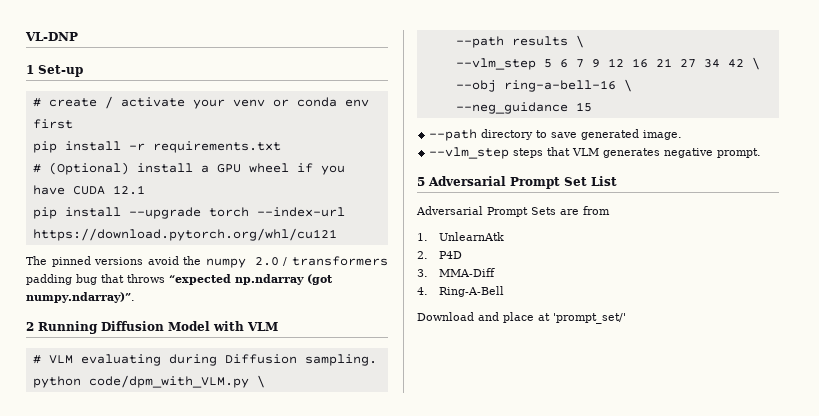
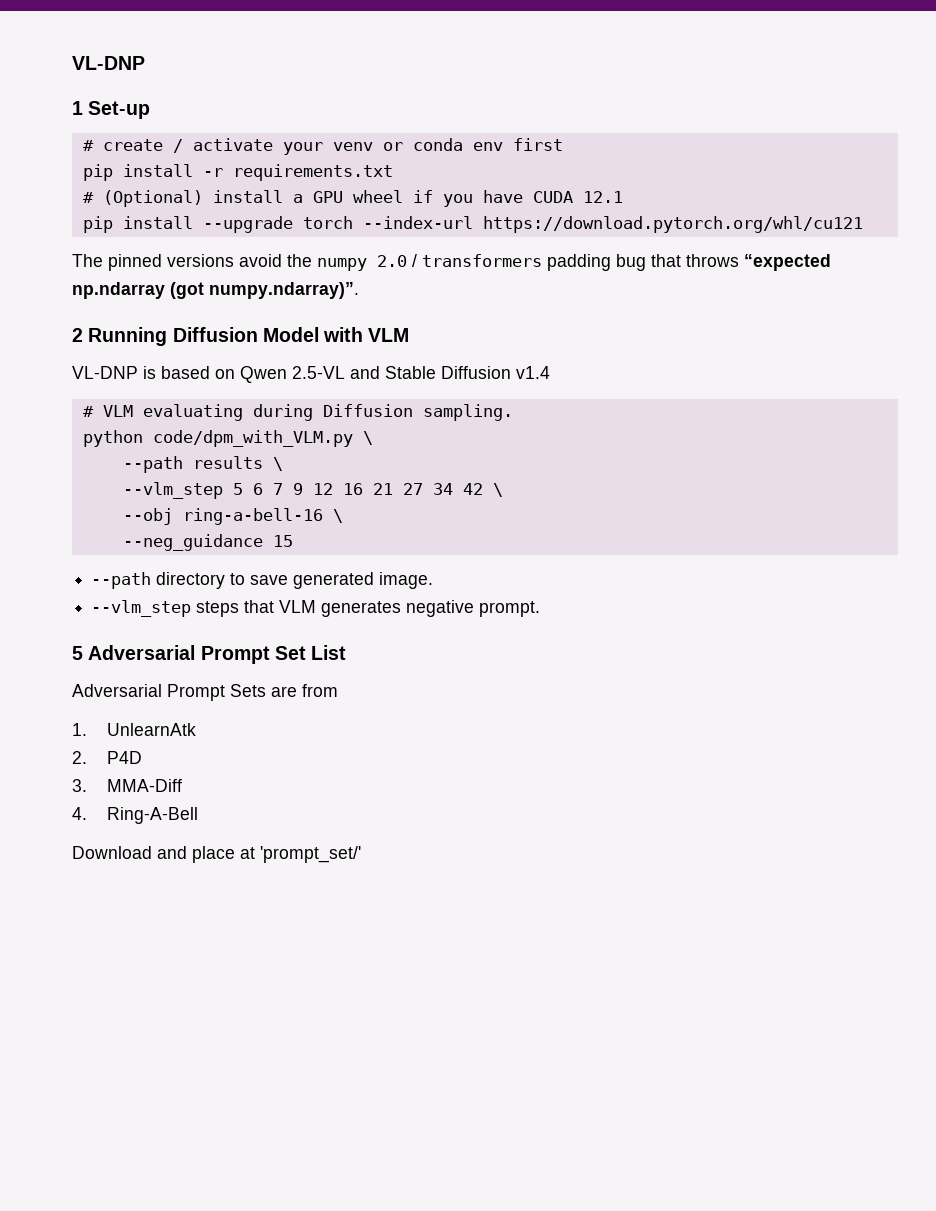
+ VL-DNP is based on Qwen 2.5-VL and Stable Diffusion v1.4

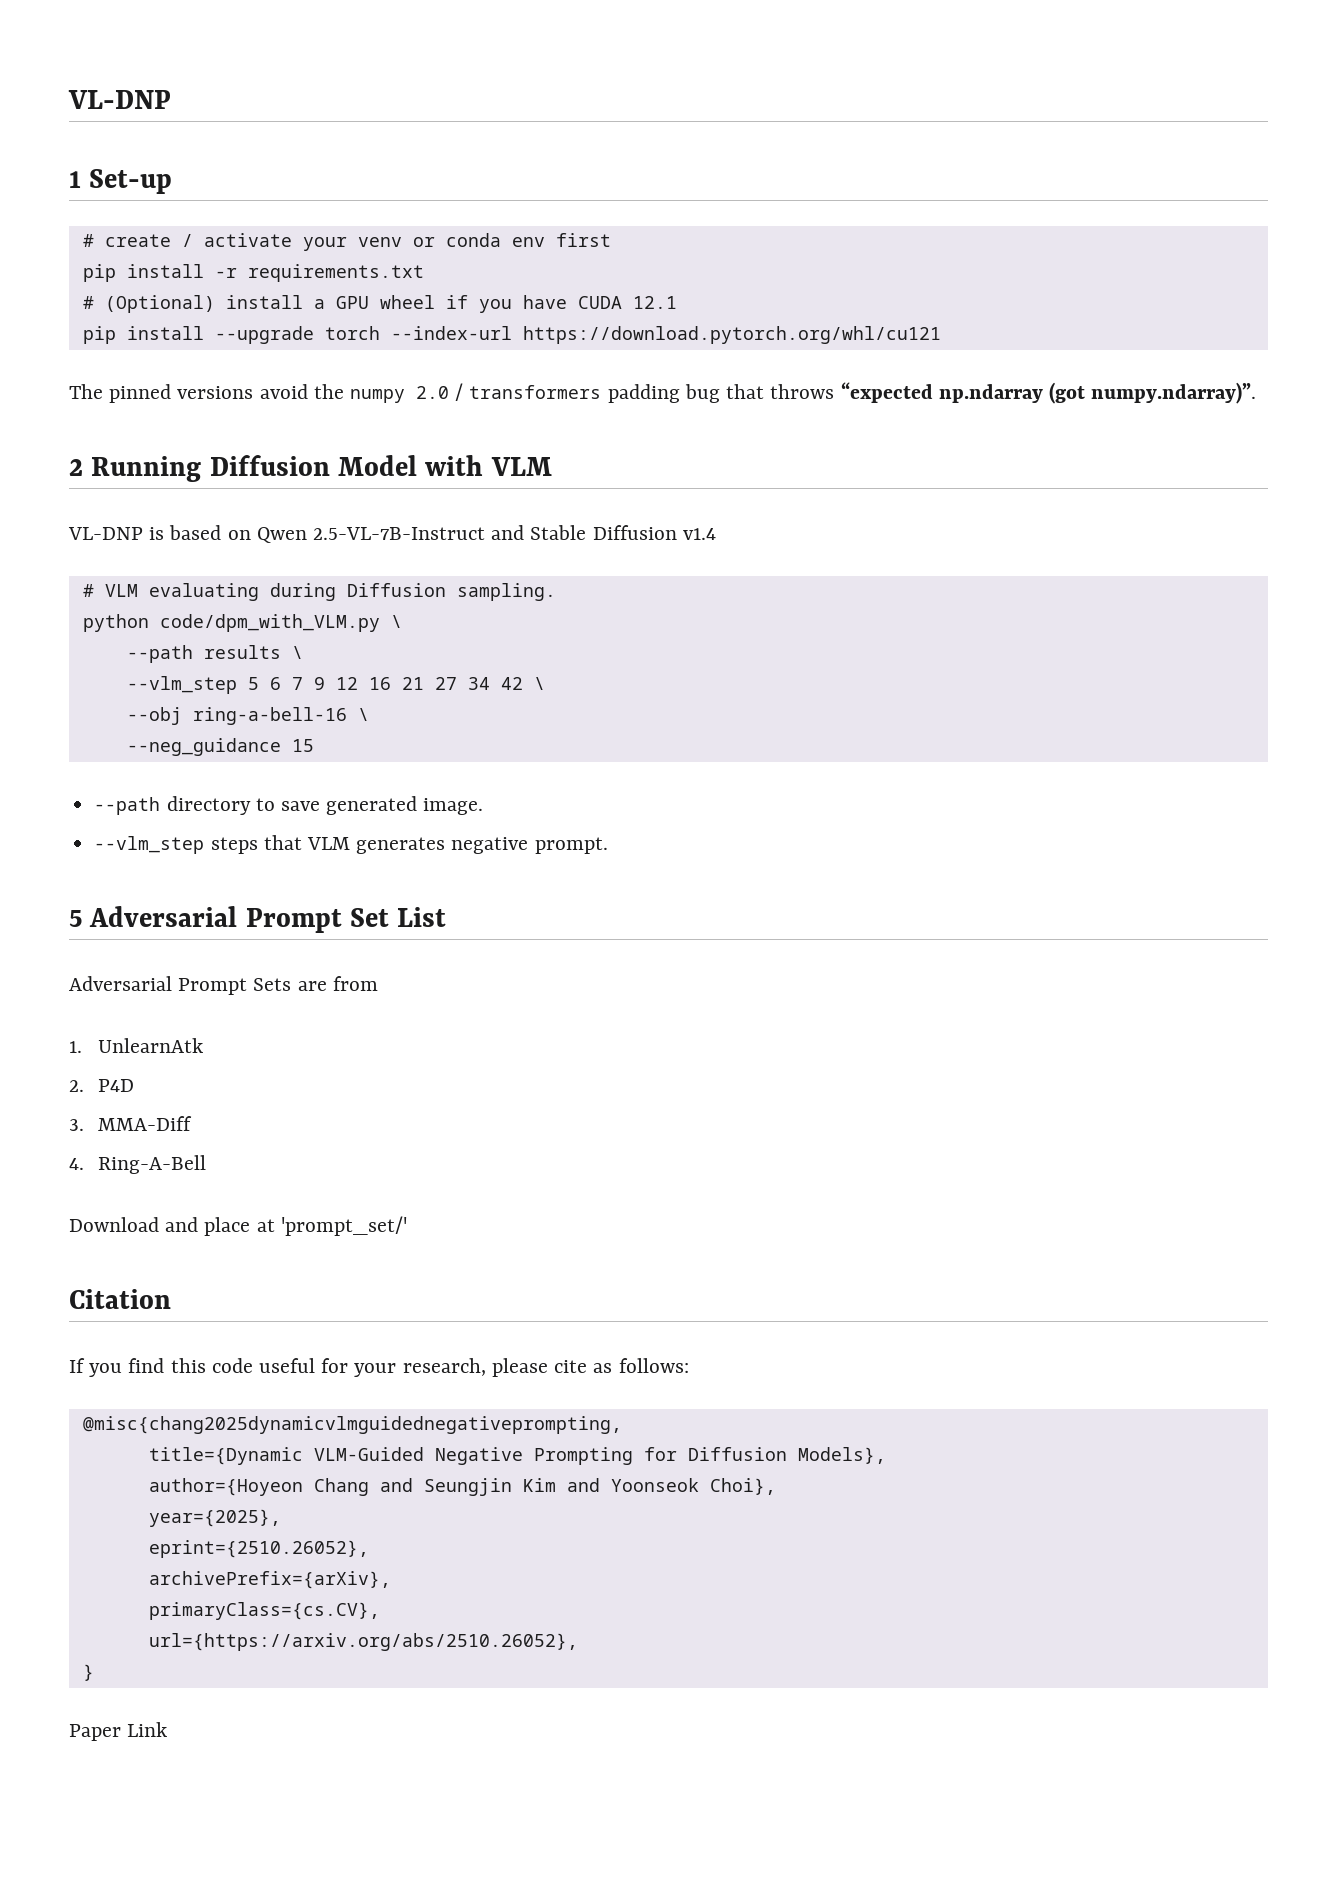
- VL-DNP is based on Qwen 2.5-VL and Stable Diffusion v1.4
+ VL-DNP is based on Qwen 2.5-VL-7B-Instruct and Stable Diffusion v1.4
+ Citation
+ If you find this code useful for your research, please cite as follows:
+ @misc{chang2025dynamicvlmguidednegativeprompting,
+ title={Dynamic VLM-Guided Negative Prompting for Diffusion Models},
+ author={Hoyeon Chang and Seungjin Kim and Yoonseok Choi},
+ year={2025},
+ eprint={2510.26052},
+ archivePrefix={arXiv},
+ primaryClass={cs.CV},
+ url={https://arxiv.org/abs/2510.26052},
+ }
+ Paper Link

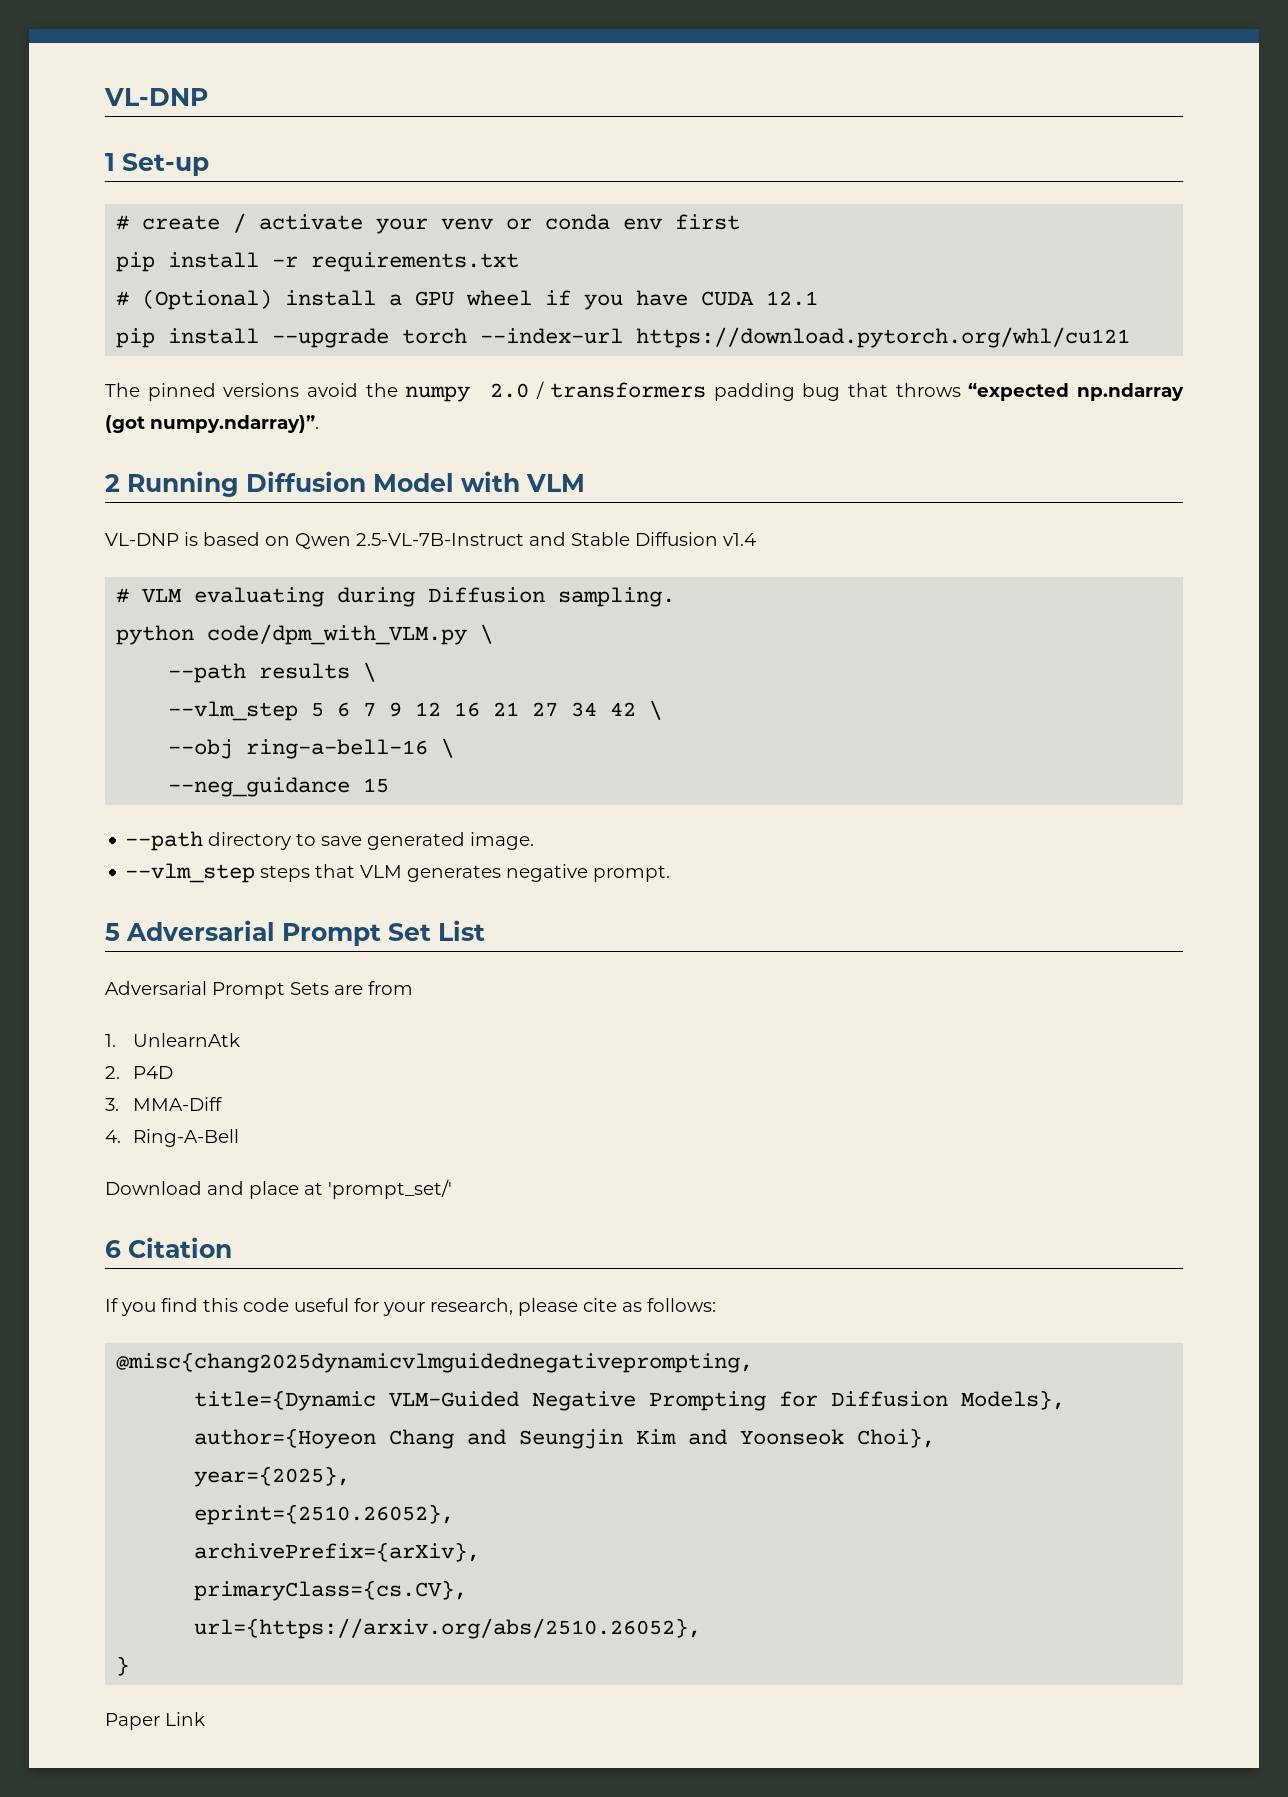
- Citation
+ 6 Citation

